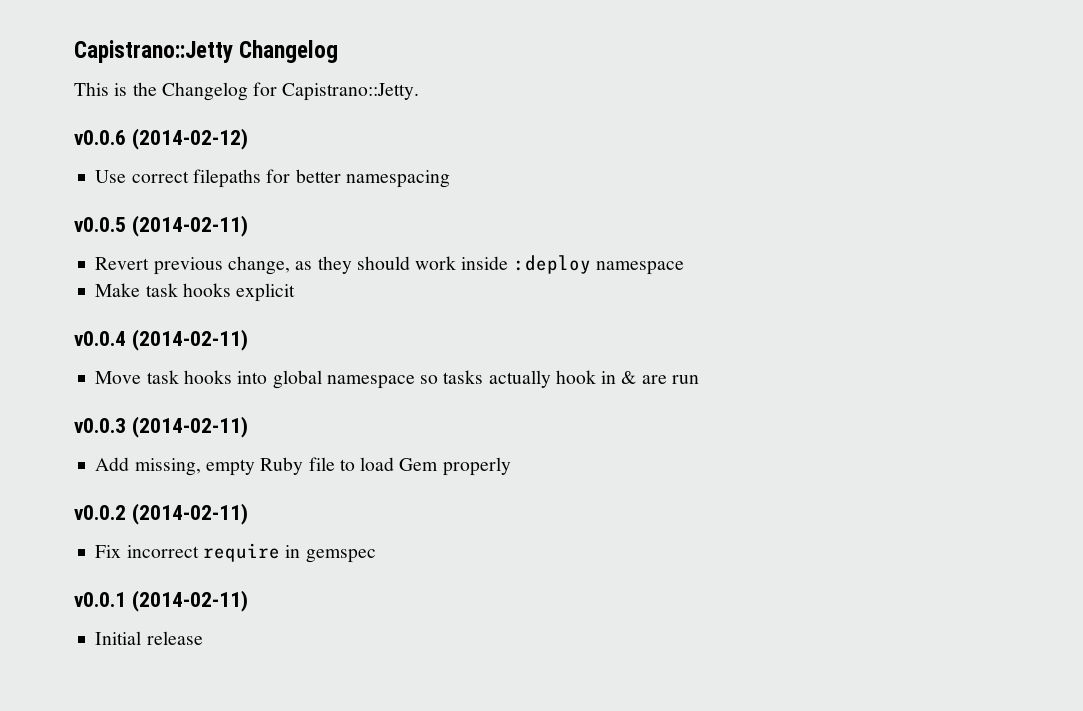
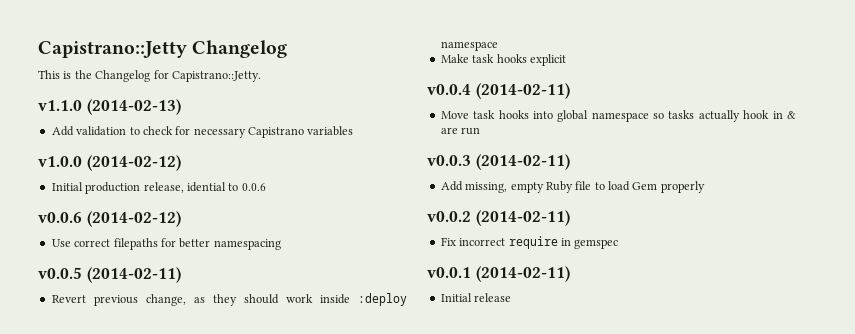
+ v1.1.0 (2014-02-13)
+ Add validation to check for necessary Capistrano variables
+ v1.0.0 (2014-02-12)
+ Initial production release, idential to 0.0.6

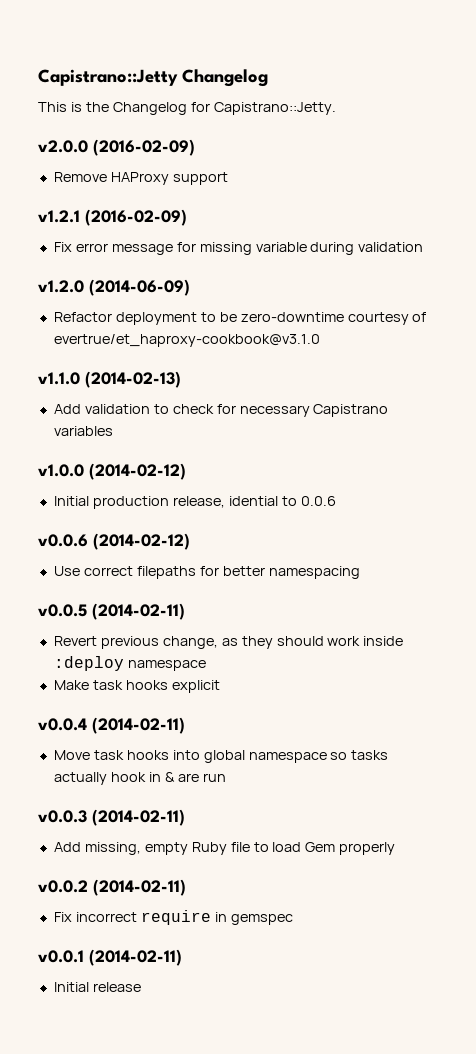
+ v2.0.0 (2016-02-09)
+ Remove HAProxy support
+ v1.2.1 (2016-02-09)
+ Fix error message for missing variable during validation
+ v1.2.0 (2014-06-09)
+ Refactor deployment to be zero-downtime courtesy of evertrue/et_haproxy-cookbook@v3.1.0

